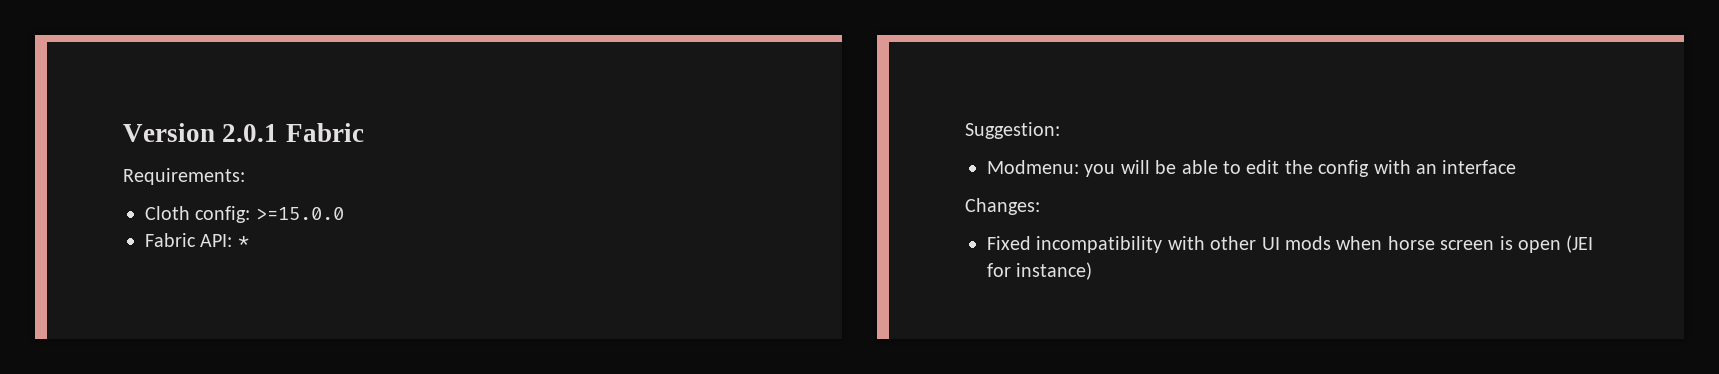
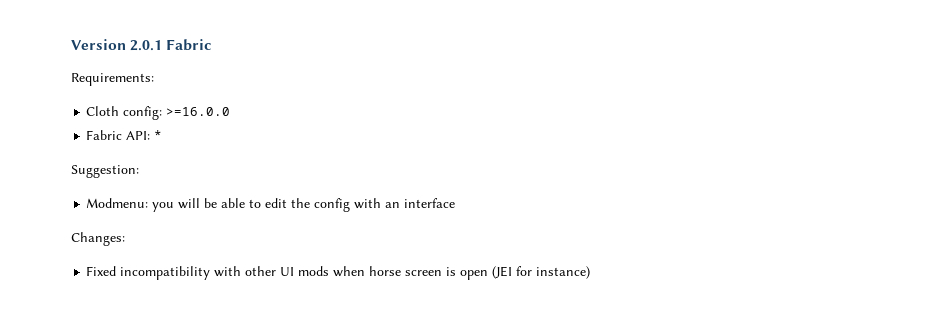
- Cloth config: >=15.0.0
+ Cloth config: >=16.0.0

